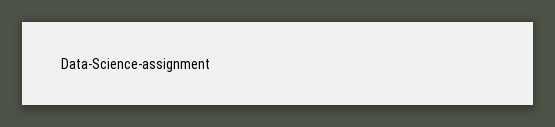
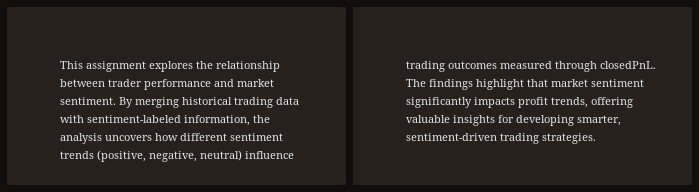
- Data-Science-assignment
+ This assignment explores the relationship between trader performance and market sentiment. By merging historical trading data with sentiment-labeled information, the analysis uncovers how different sentiment trends (positive, negative, neutral) influence trading outcomes measured through closedPnL. The findings highlight that market sentiment significantly impacts profit trends, offering valuable insights for developing smarter, sentiment-driven trading strategies.

